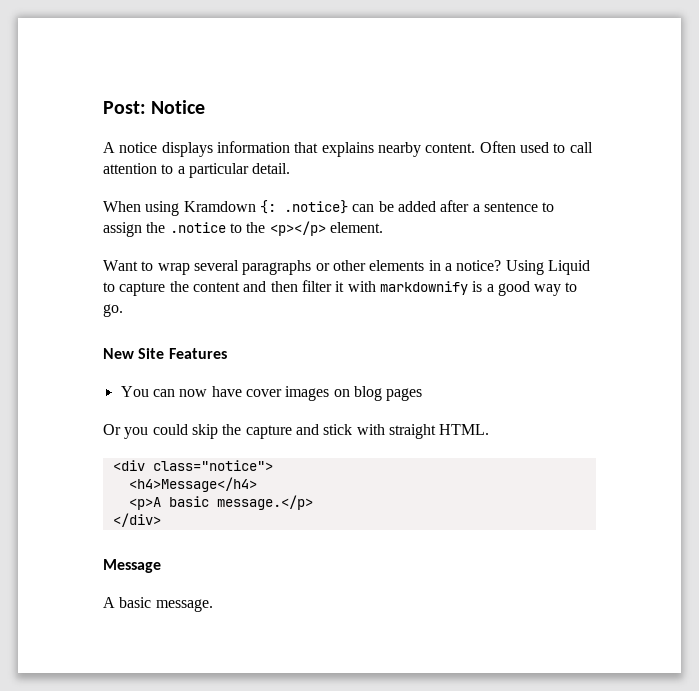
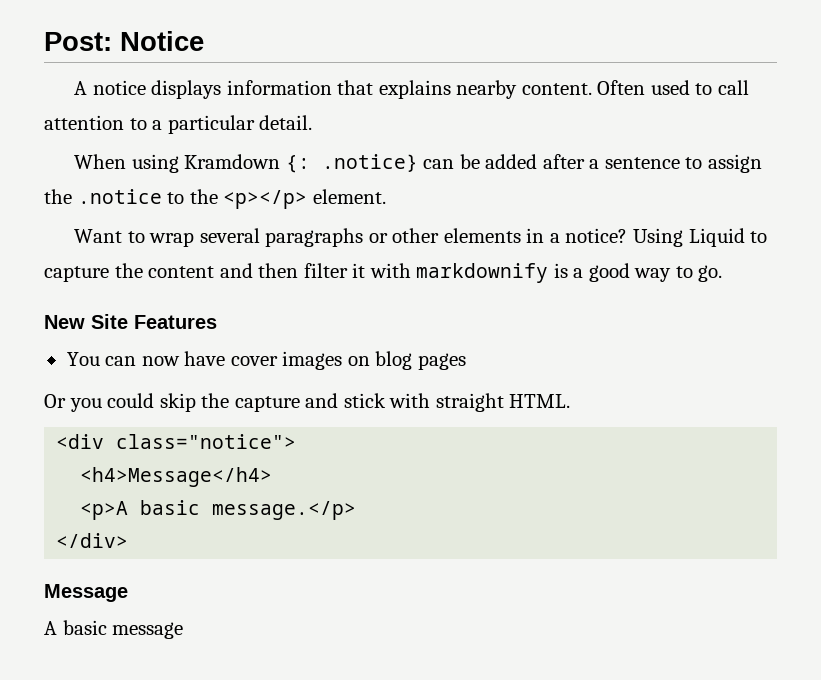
- A basic message.
+ A basic message

